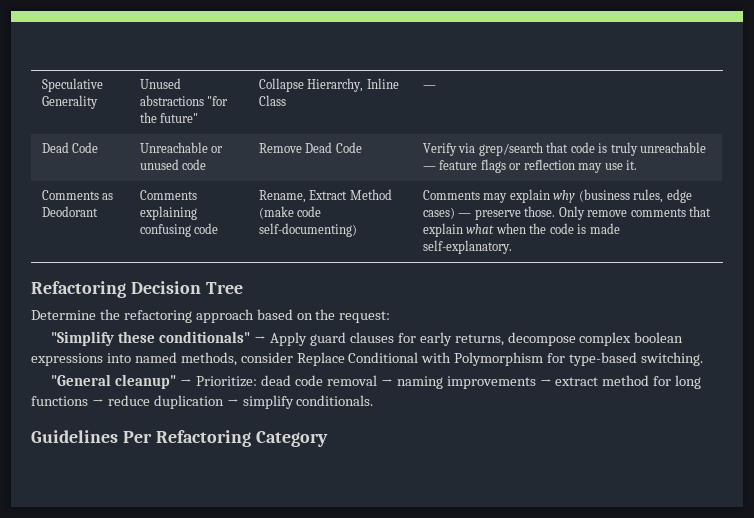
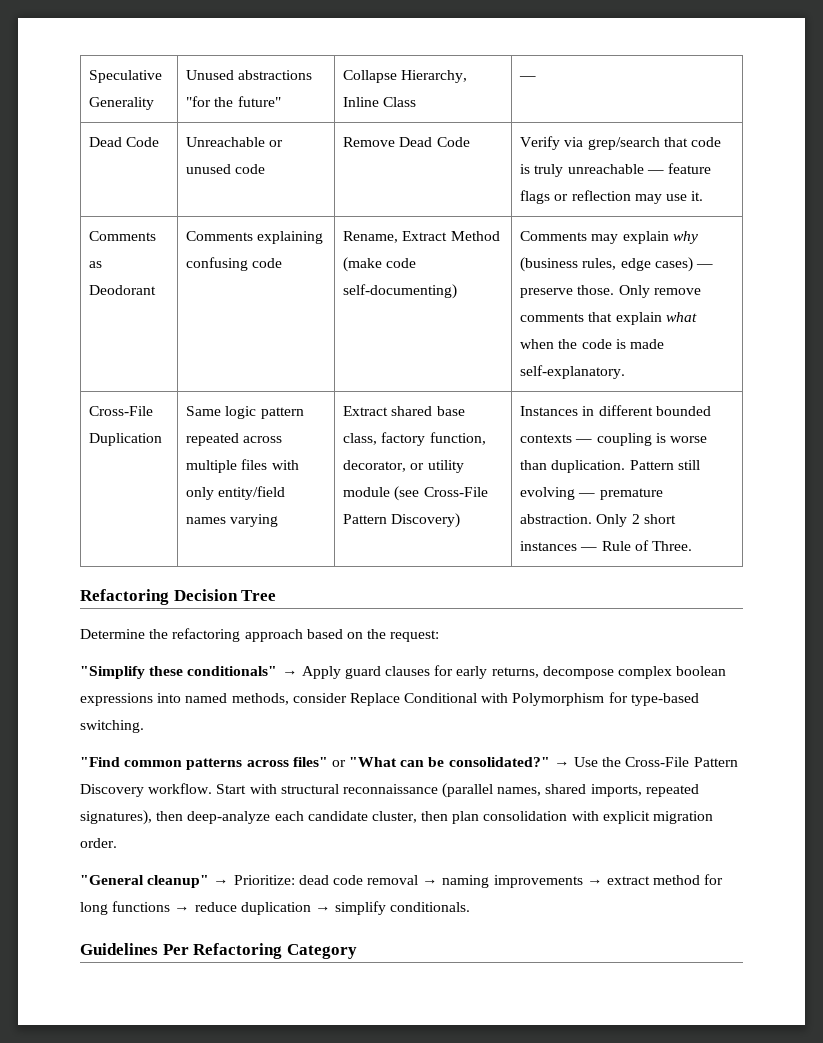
+ Cross-File Duplication | Same logic pattern repeated across multiple files with only entity/field names varying | Extract shared base class, factory function, decorator, or utility module (see Cross-File Pattern Discovery) | Instances in different bounded contexts — coupling is worse than duplication. Pattern still evolving — premature abstraction. Only 2 short instances — Rule of Three.
+ "Find common patterns across files" or "What can be consolidated?" → Use the Cross-File Pattern Discovery workflow. Start with structural reconnaissance (parallel names, shared imports, repeated signatures), then deep-analyze each candidate cluster, then plan consolidation with explicit migration order.

